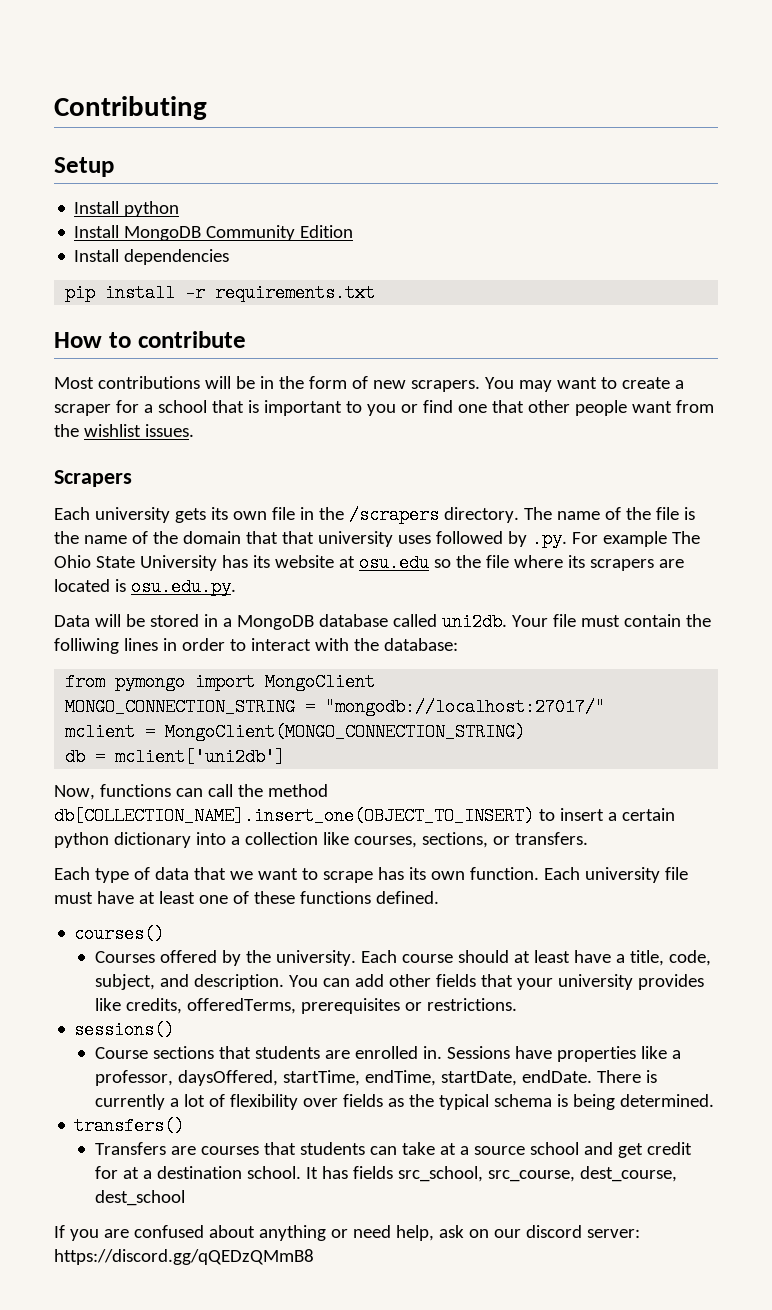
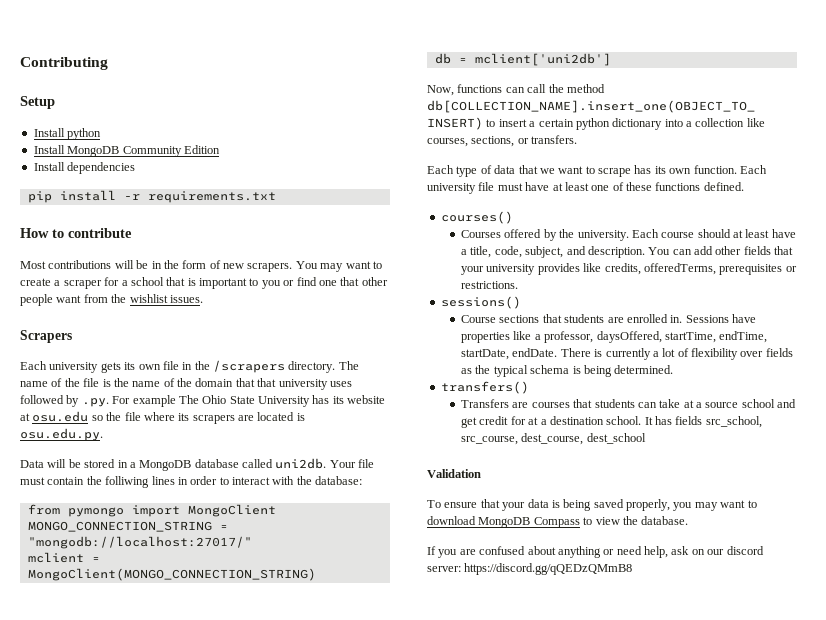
+ Validation
+ To ensure that your data is being saved properly, you may want to download MongoDB Compass to view the database.

